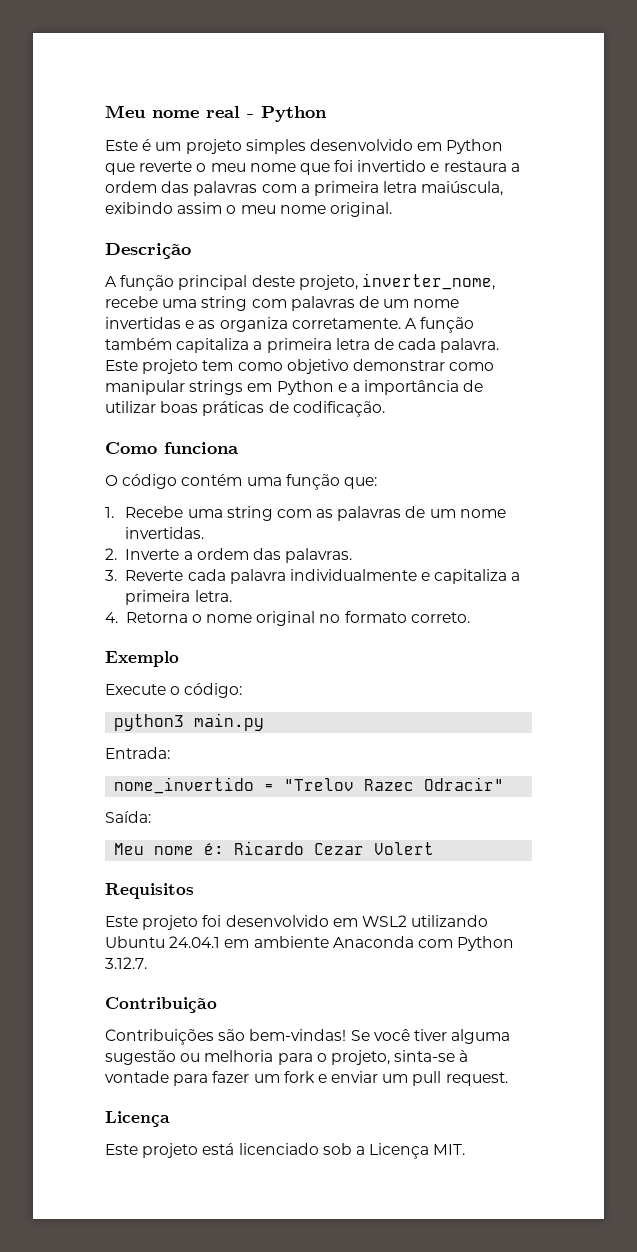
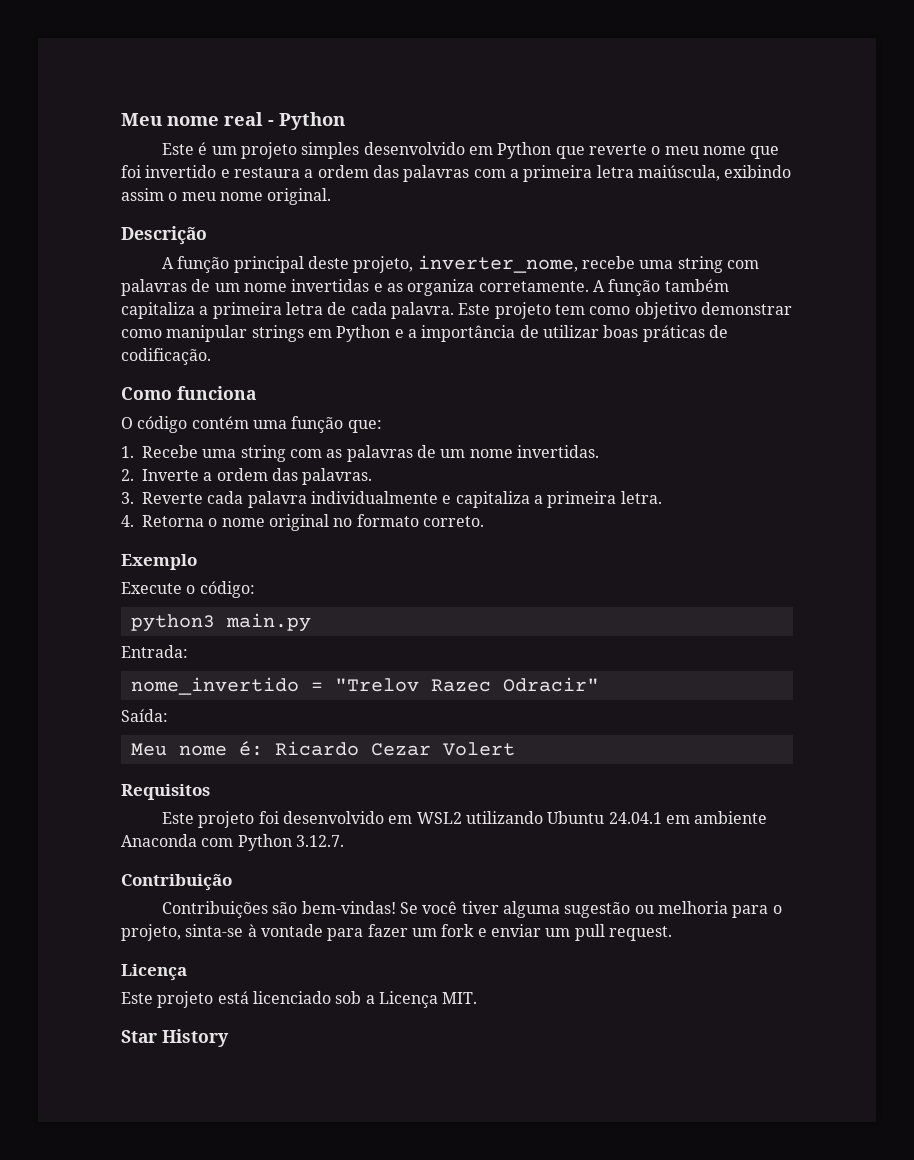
+ Star History

